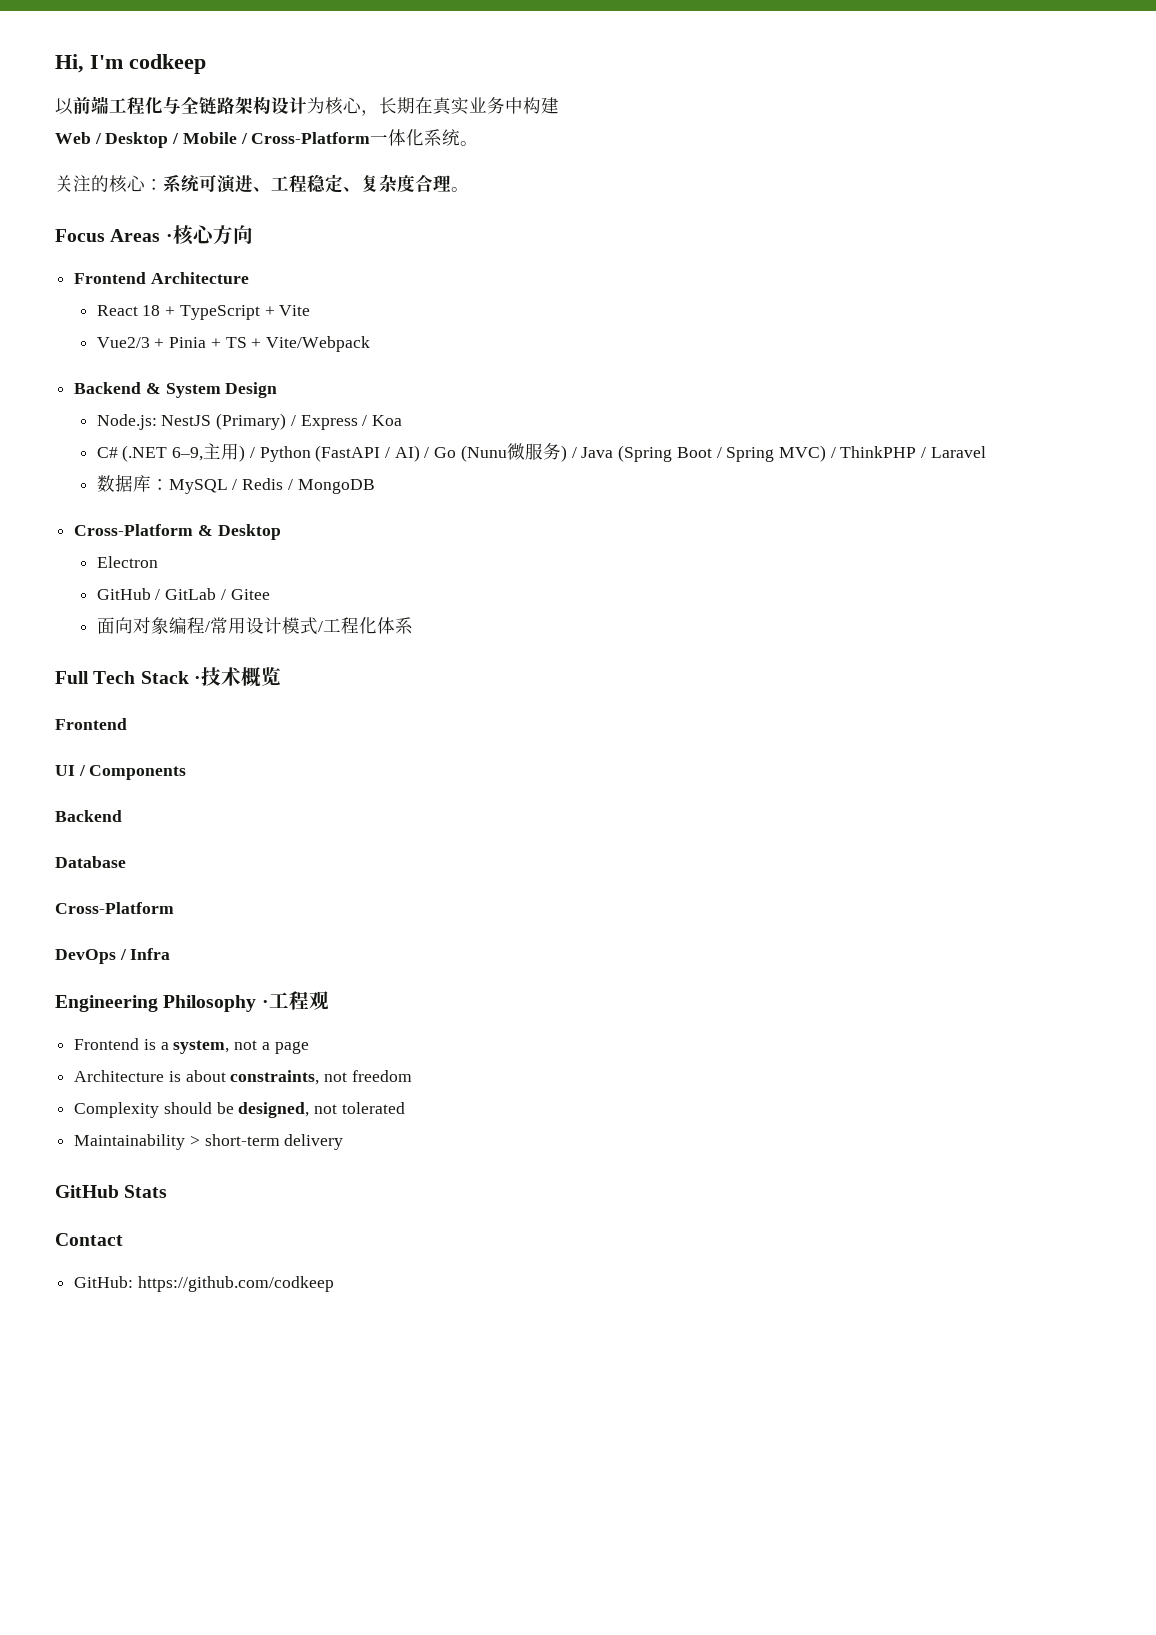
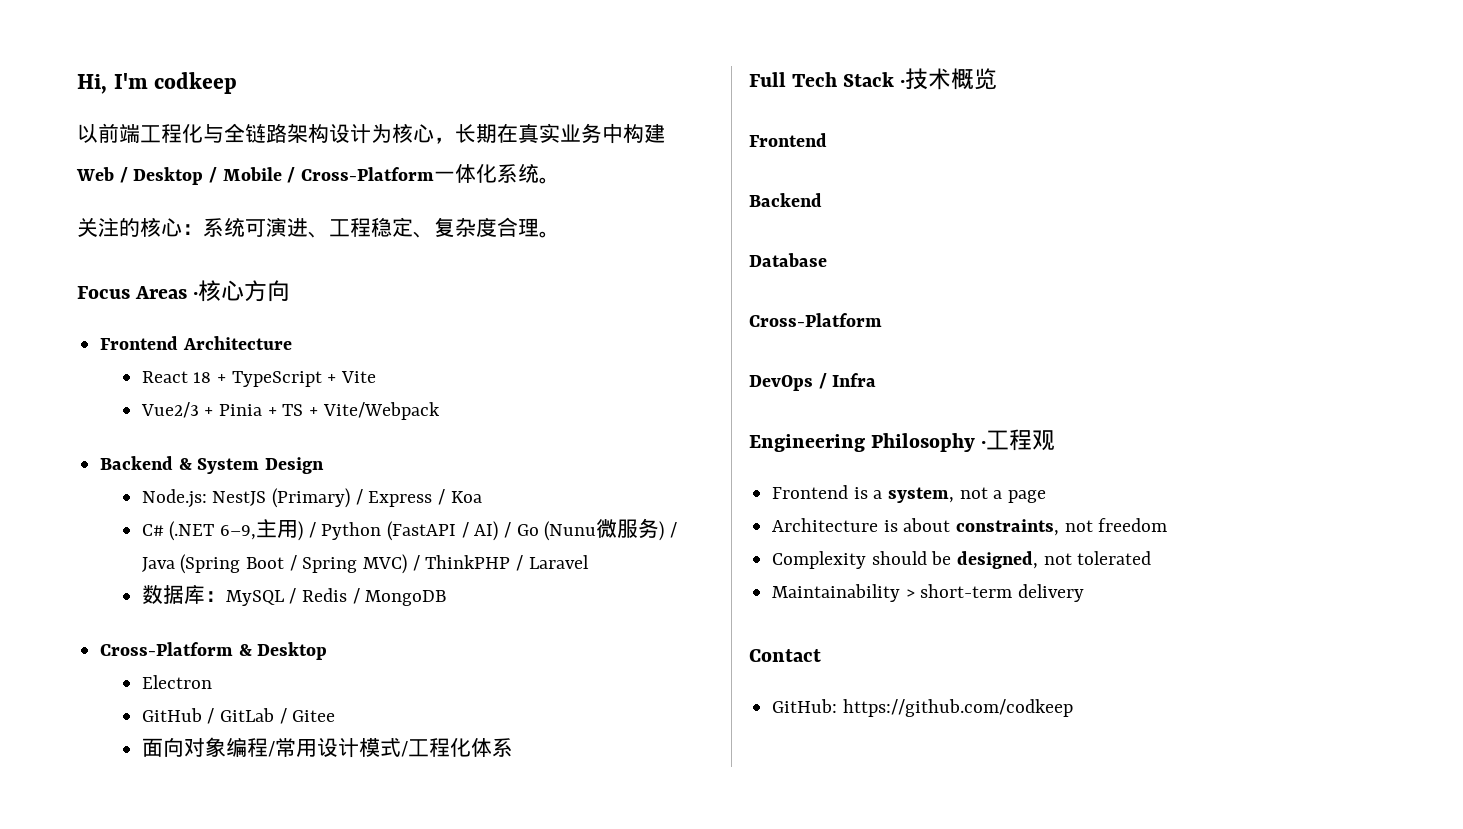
- UI / Components
- GitHub Stats

